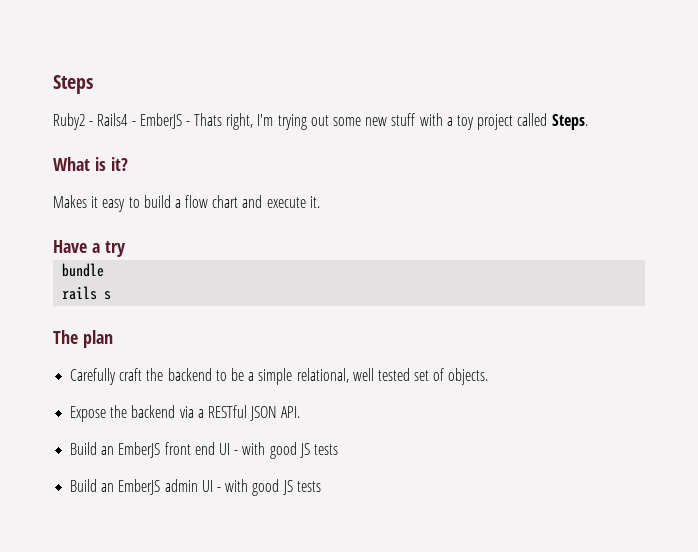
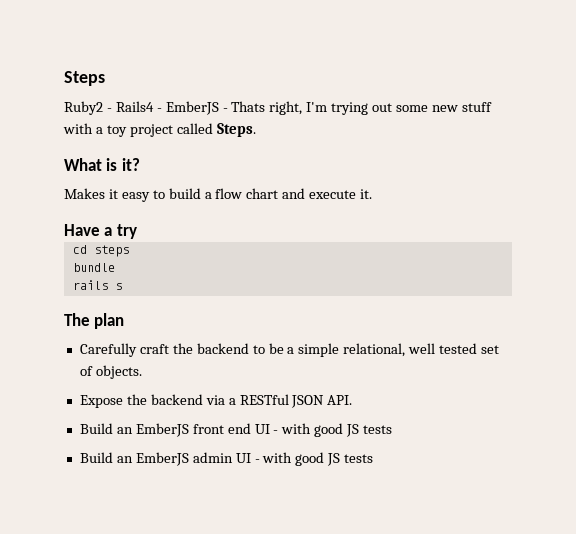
+ cd steps

